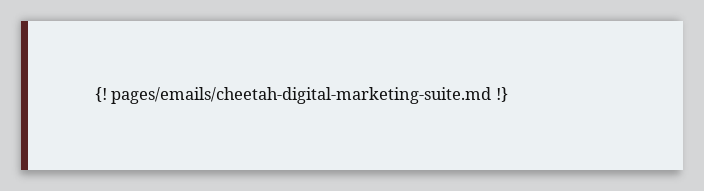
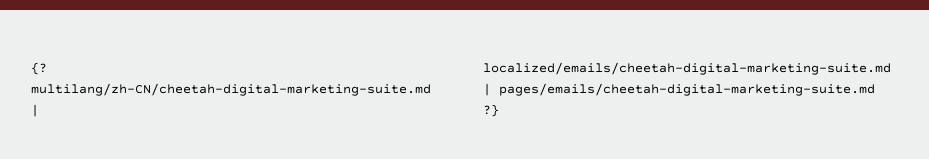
- {! pages/emails/cheetah-digital-marketing-suite.md !}
+ {? multilang/zh-CN/cheetah-digital-marketing-suite.md | localized/emails/cheetah-digital-marketing-suite.md | pages/emails/cheetah-digital-marketing-suite.md ?}

